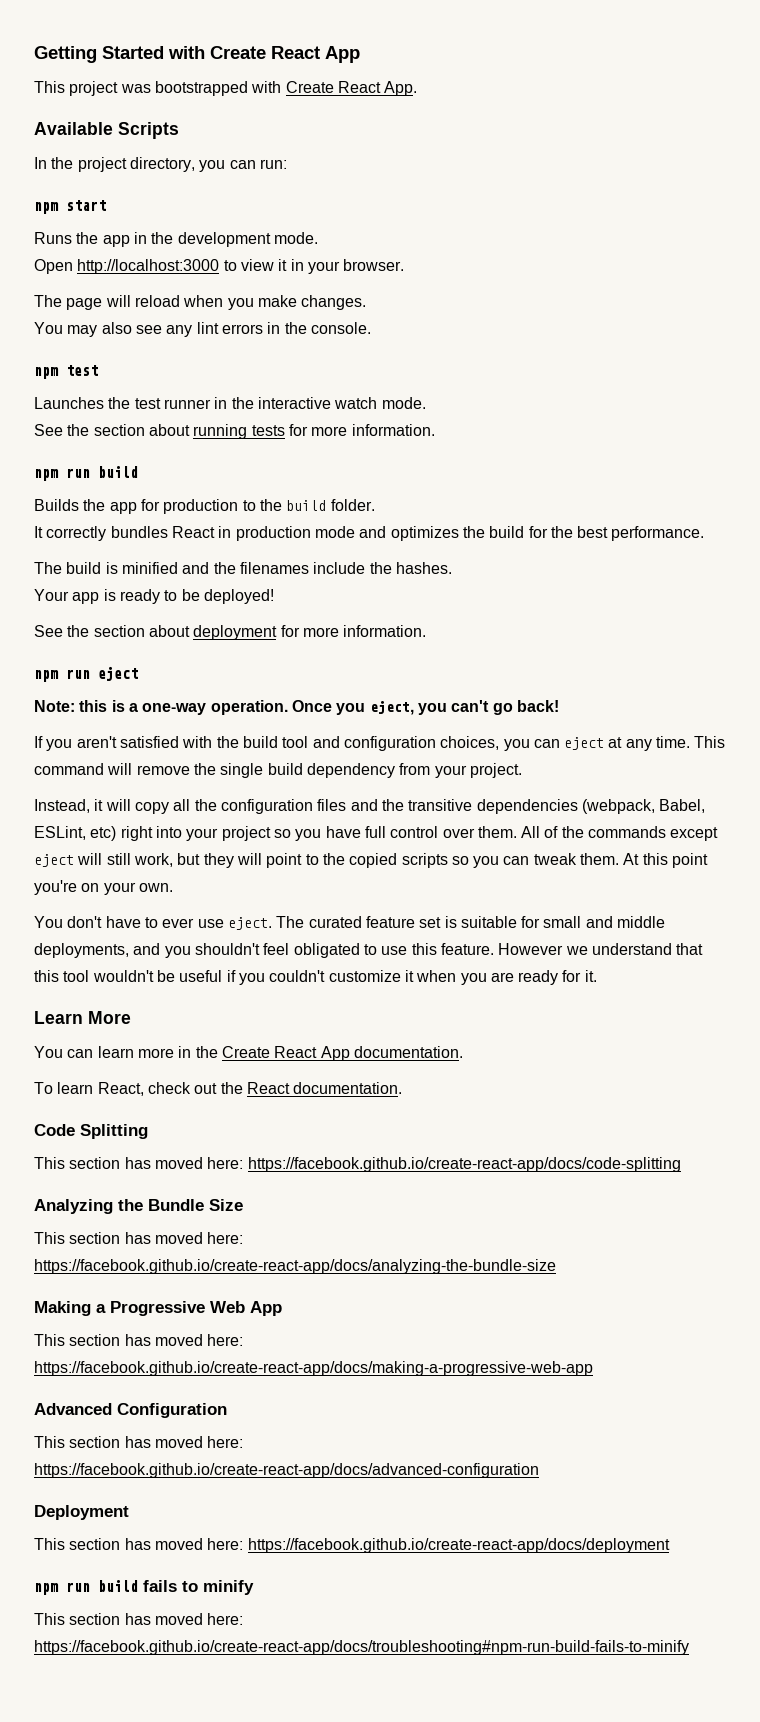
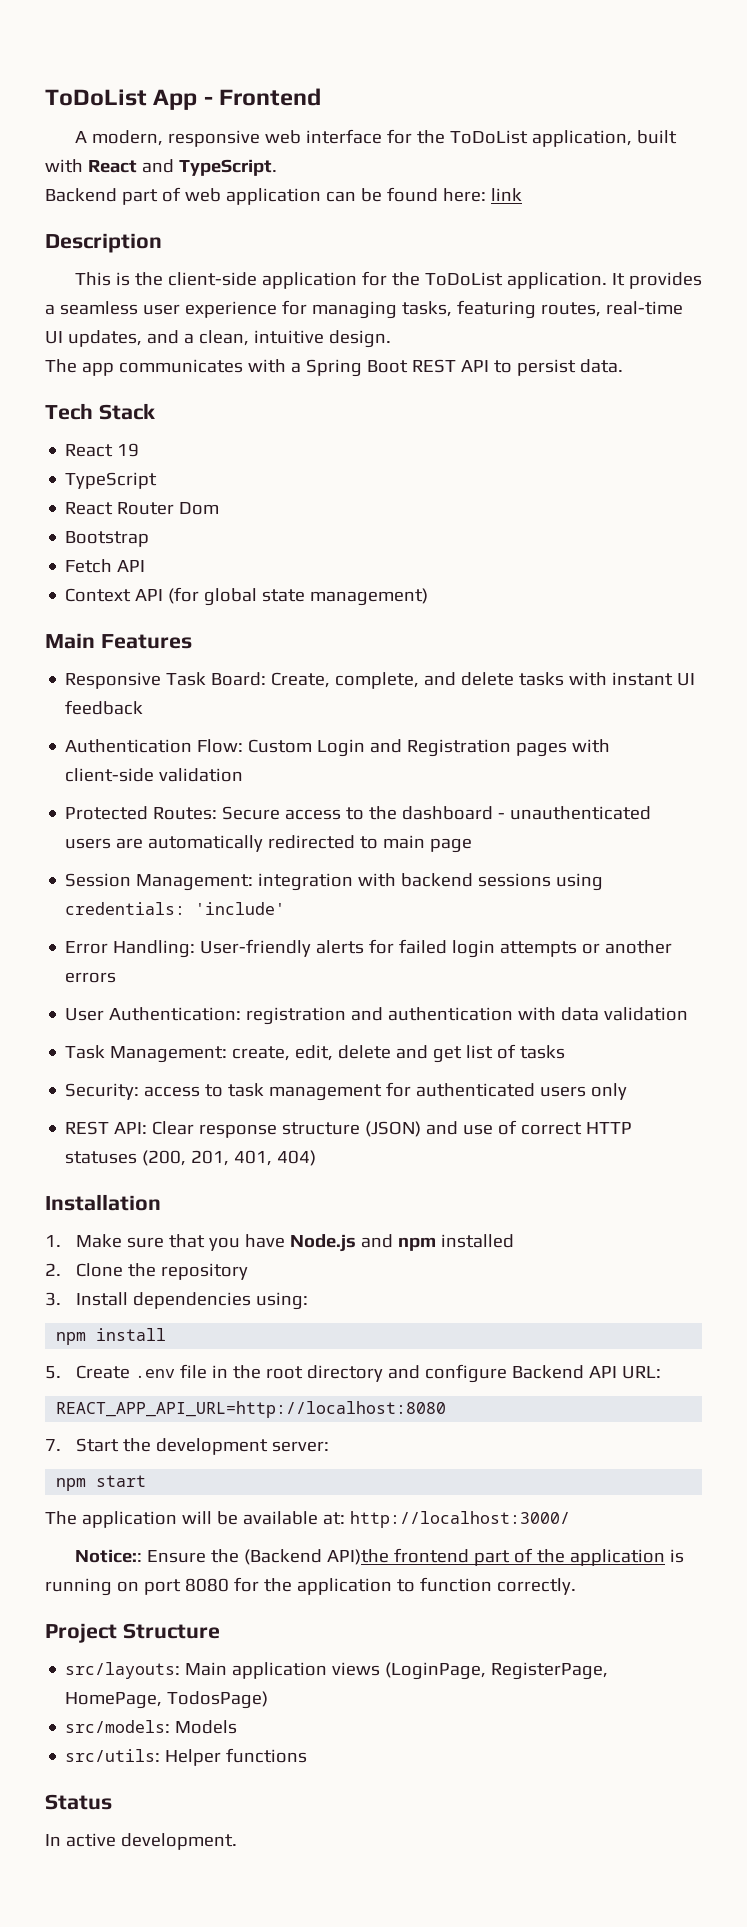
- Getting Started with Create React App
- This project was bootstrapped with Create React App.
- Available Scripts
- In the project directory, you can run:
+ ToDoList App - Frontend
+ A modern, responsive web interface for the ToDoList application, built with React and TypeScript.
+ Backend part of web application can be found here: link
+ Description
+ This is the client-side application for the ToDoList application. It provides a seamless user experience for managing tasks, featuring routes, real-time UI updates, and a clean, intuitive design.
+ The app communicates with a Spring Boot REST API to persist data.
+ Tech Stack
+ React 19
+ TypeScript
+ React Router Dom
+ Bootstrap
+ Fetch API
+ Context API (for global state management)
+ Main Features
+ Responsive Task Board: Create, complete, and delete tasks with instant UI feedback
+ Authentication Flow: Custom Login and Registration pages with client-side validation
+ Protected Routes: Secure access to the dashboard - unauthenticated users are automatically redirected to main page
+ Session Management: integration with backend sessions using credentials: 'include'
+ Error Handling: User-friendly alerts for failed login attempts or another errors
+ User Authentication: registration and authentication with data validation
+ Task Management: create, edit, delete and get list of tasks
+ Security: access to task management for authenticated users only
+ REST API: Clear response structure (JSON) and use of correct HTTP statuses (200, 201, 401, 404)
+ Installation
+ 1. Make sure that you have Node.js and npm installed
+ 2. Clone the repository
+ 3. Install dependencies using:
+ npm install
+ 5. Create .env file in the root directory and configure Backend API URL:
+ REACT_APP_API_URL=http://localhost:8080
+ 7. Start the development server:
  npm start
- Runs the app in the development mode.
- Open http://localhost:3000 to view it in your browser.
- The page will reload when you make changes.
- You may also see any lint errors in the console.
- npm test
- Launches the test runner in the interactive watch mode.
- See the section about running tests for more information.
- npm run build
- Builds the app for production to the build folder.
- It correctly bundles React in production mode and optimizes the build for the best performance.
- The build is minified and the filenames include the hashes.
- Your app is ready to be deployed!
- See the section about deployment for more information.
- npm run eject
- Note: this is a one-way operation. Once you eject, you can't go back!
- If you aren't satisfied with the build tool and configuration choices, you can eject at any time. This command will remove the single build dependency from your project.
- Instead, it will copy all the configuration files and the transitive dependencies (webpack, Babel, ESLint, etc) right into your project so you have full control over them. All of the commands except eject will still work, but they will point to the copied scripts so you can tweak them. At this point you're on your own.
- You don't have to ever use eject. The curated feature set is suitable for small and middle deployments, and you shouldn't feel obligated to use this feature. However we understand that this tool wouldn't be useful if you couldn't customize it when you are ready for it.
- Learn More
- You can learn more in the Create React App documentation.
- To learn React, check out the React documentation.
- Code Splitting
- This section has moved here: https://facebook.github.io/create-react-app/docs/code-splitting
- Analyzing the Bundle Size
- This section has moved here: https://facebook.github.io/create-react-app/docs/analyzing-the-bundle-size
- Making a Progressive Web App
- This section has moved here: https://facebook.github.io/create-react-app/docs/making-a-progressive-web-app
- Advanced Configuration
- This section has moved here: https://facebook.github.io/create-react-app/docs/advanced-configuration
- Deployment
- This section has moved here: https://facebook.github.io/create-react-app/docs/deployment
- npm run build fails to minify
- This section has moved here: https://facebook.github.io/create-react-app/docs/troubleshooting#npm-run-build-fails-to-minify
+ The application will be available at: http://localhost:3000/
+ Notice:: Ensure the (Backend API)the frontend part of the application is running on port 8080 for the application to function correctly.
+ Project Structure
+ src/layouts: Main application views (LoginPage, RegisterPage, HomePage, TodosPage)
+ src/models: Models
+ src/utils: Helper functions
+ Status
+ In active development.

